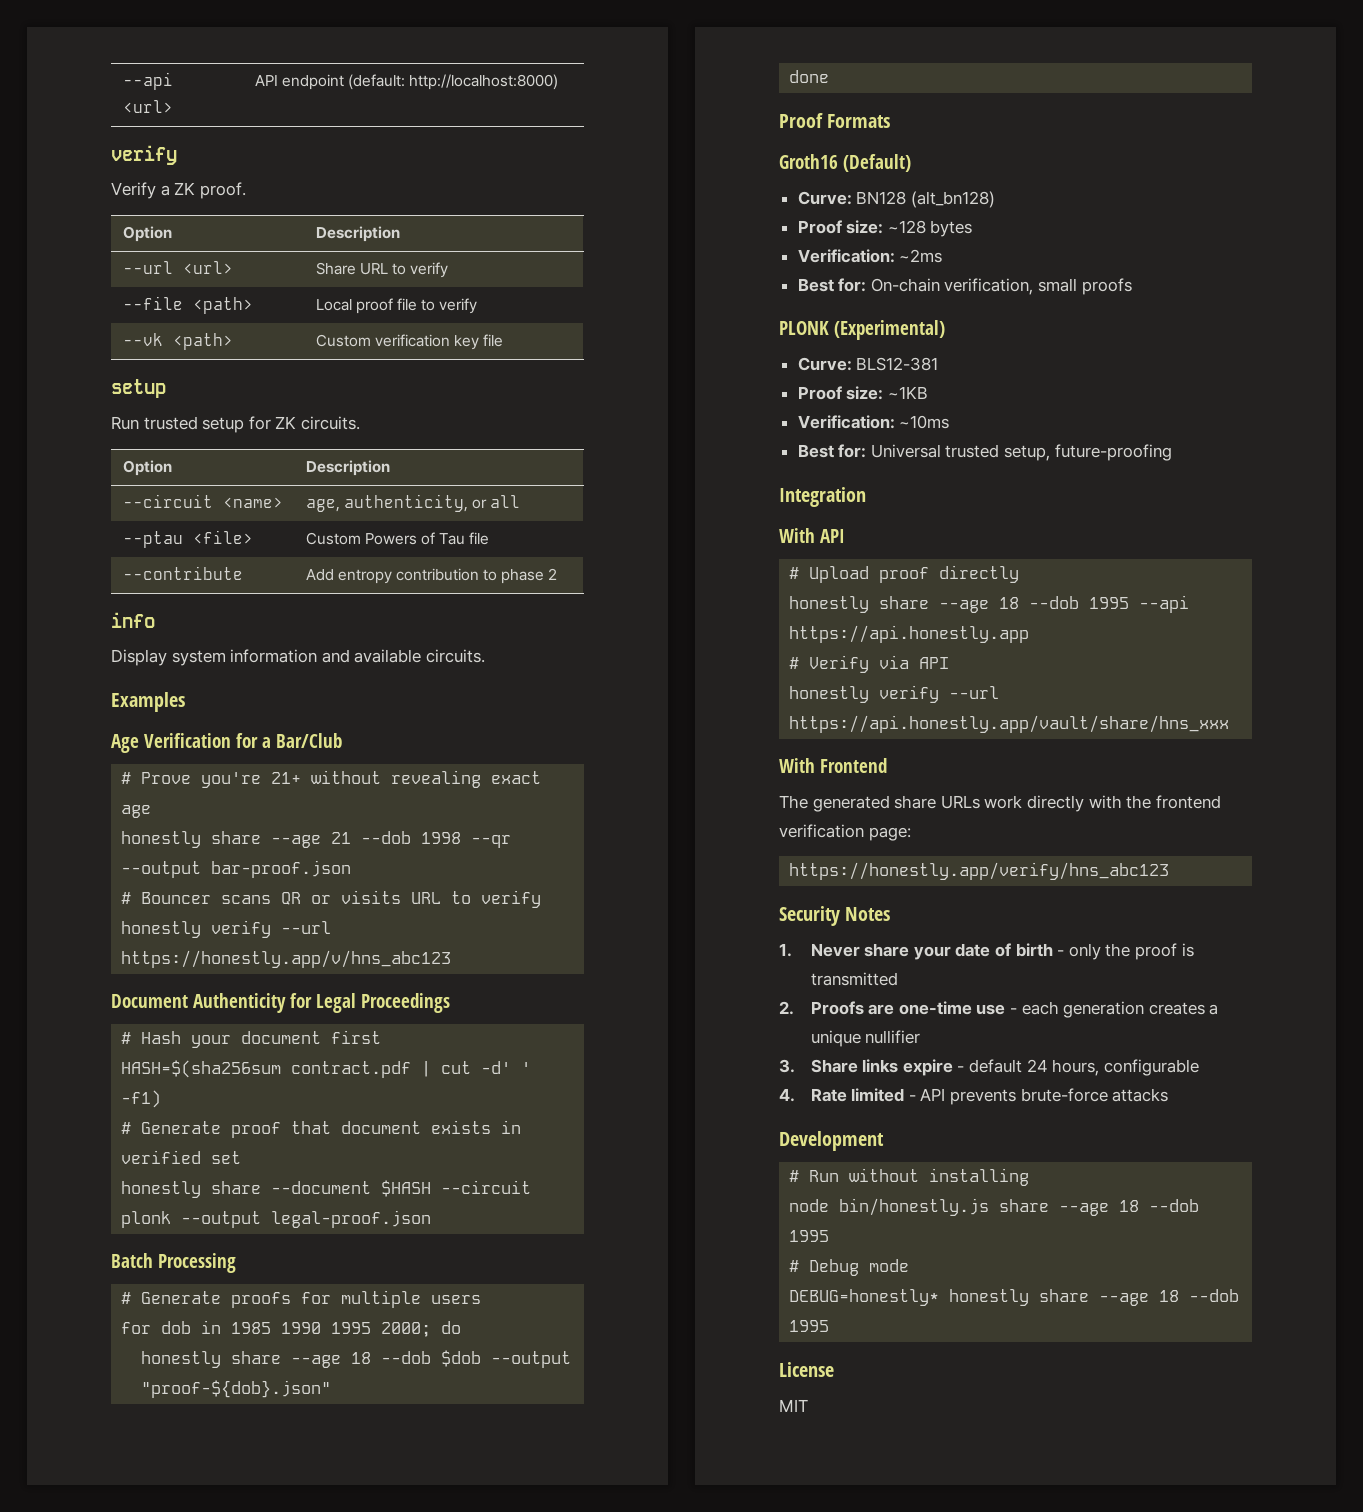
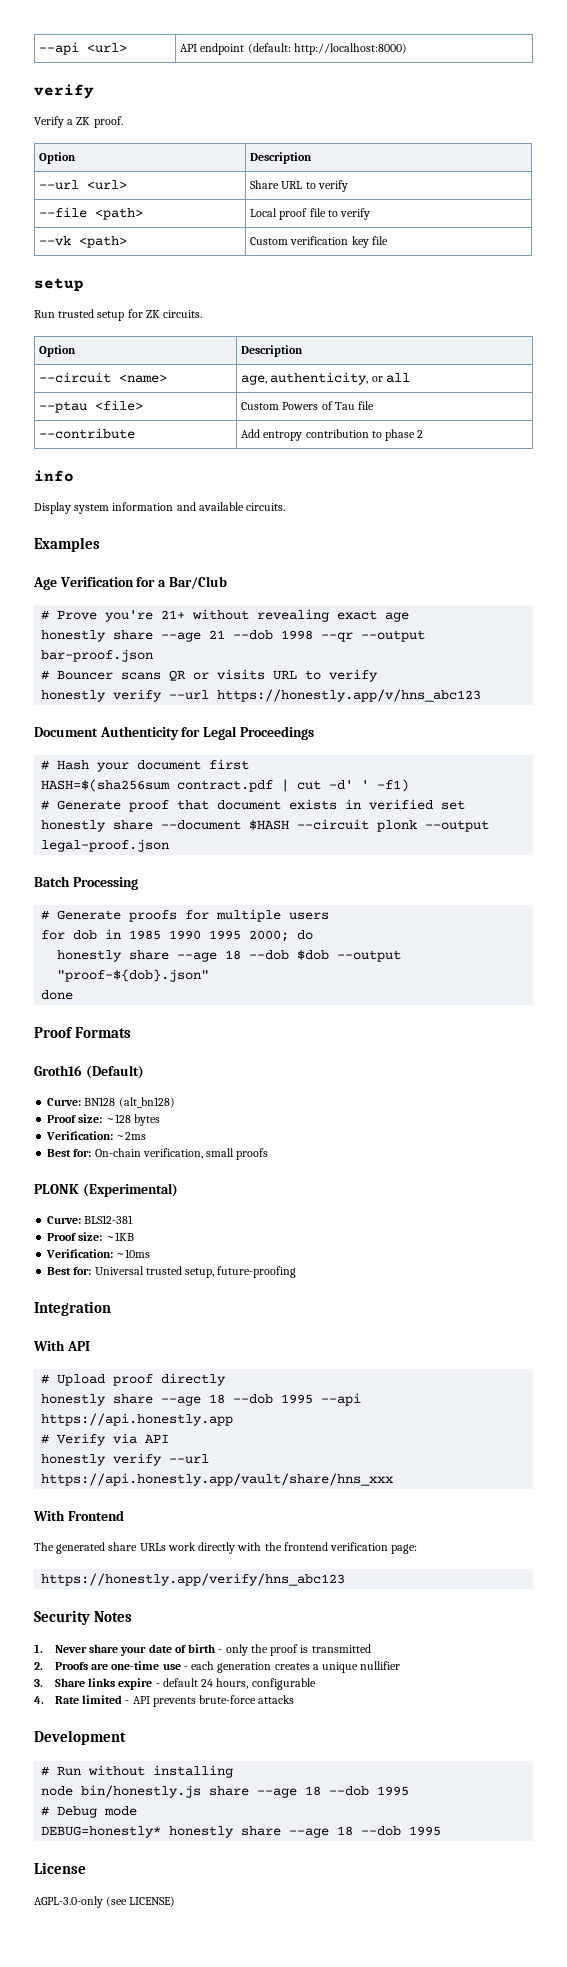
- MIT
+ AGPL-3.0-only (see LICENSE)

